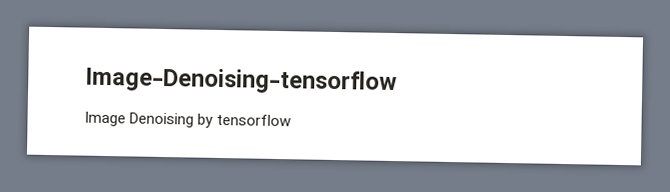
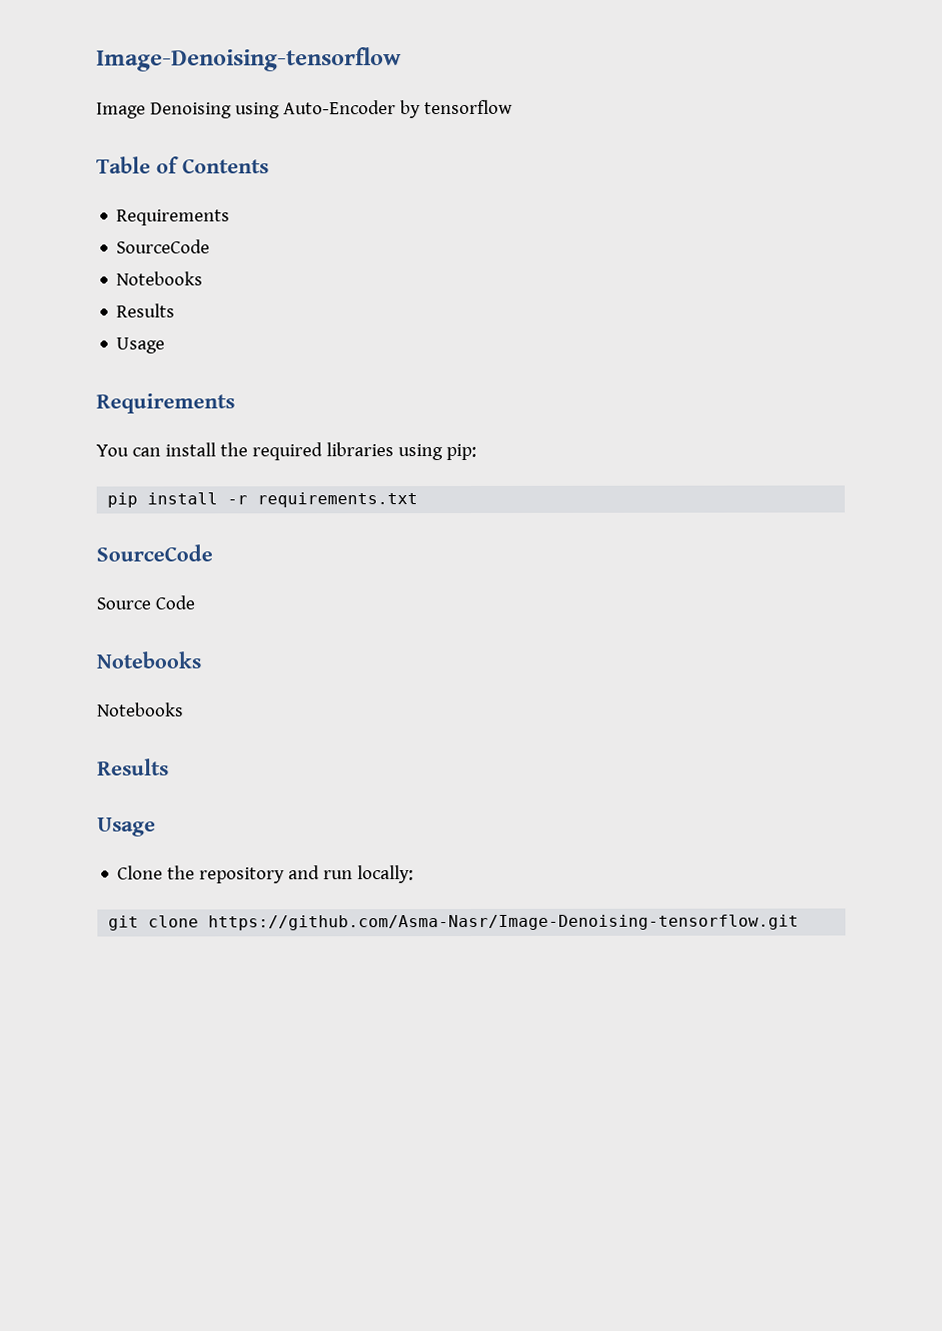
- Image Denoising by tensorflow
+ Image Denoising using Auto-Encoder by tensorflow
+ Table of Contents
+ Requirements
+ SourceCode
+ Notebooks
+ Results
+ Usage
+ Requirements
+ You can install the required libraries using pip:
+ pip install -r requirements.txt
+ SourceCode
+ Source Code
+ Notebooks
+ Notebooks
+ Results
+ Usage
+ Clone the repository and run locally:
+ git clone https://github.com/Asma-Nasr/Image-Denoising-tensorflow.git

